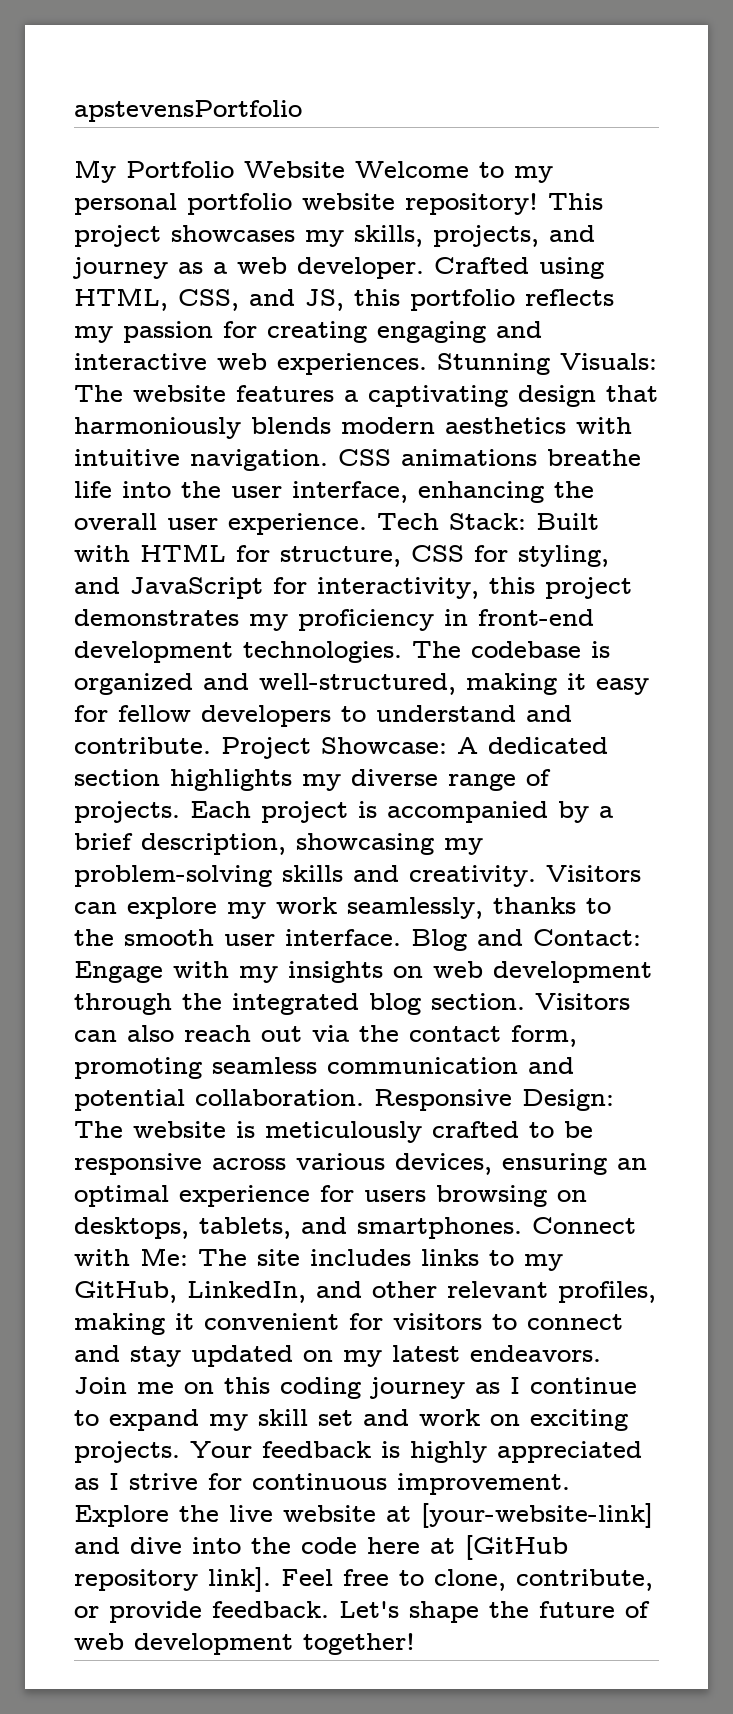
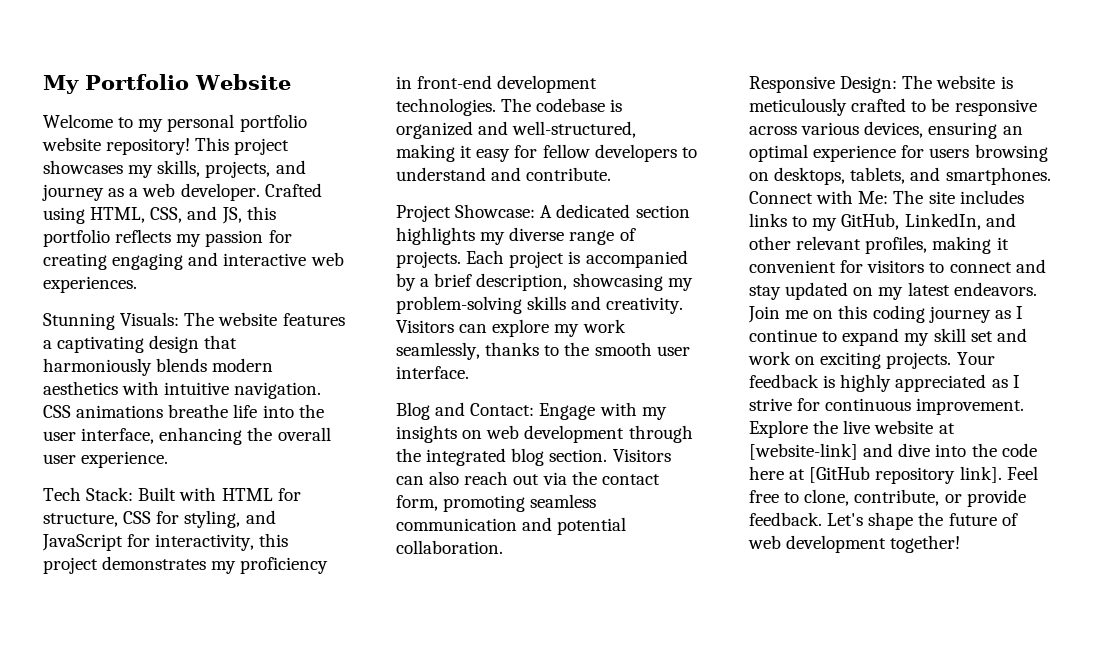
- apstevensPortfolio
- My Portfolio Website Welcome to my personal portfolio website repository!
+ My Portfolio Website
+ Welcome to my personal portfolio website repository!
- Crafted using HTML, CSS, and JS, this portfolio reflects my passion for creating engaging and interactive web experiences. Stunning Visuals: The website features a captivating design that harmoniously blends modern aesthetics with intuitive navigation.
+ Crafted using HTML, CSS, and JS, this portfolio reflects my passion for creating engaging and interactive web experiences.
+ Stunning Visuals: The website features a captivating design that harmoniously blends modern aesthetics with intuitive navigation.
- CSS animations breathe life into the user interface, enhancing the overall user experience. Tech Stack: Built with HTML for structure, CSS for styling, and JavaScript for interactivity, this project demonstrates my proficiency in front-end development technologies.
+ CSS animations breathe life into the user interface, enhancing the overall user experience.
+ Tech Stack: Built with HTML for structure, CSS for styling, and JavaScript for interactivity, this project demonstrates my proficiency in front-end development technologies.
- The codebase is organized and well-structured, making it easy for fellow developers to understand and contribute. Project Showcase: A dedicated section highlights my diverse range of projects.
+ The codebase is organized and well-structured, making it easy for fellow developers to understand and contribute.
+ Project Showcase: A dedicated section highlights my diverse range of projects.
- Visitors can explore my work seamlessly, thanks to the smooth user interface. Blog and Contact: Engage with my insights on web development through the integrated blog section.
+ Visitors can explore my work seamlessly, thanks to the smooth user interface.
+ Blog and Contact: Engage with my insights on web development through the integrated blog section.
- Visitors can also reach out via the contact form, promoting seamless communication and potential collaboration. Responsive Design: The website is meticulously crafted to be responsive across various devices, ensuring an optimal experience for users browsing on desktops, tablets, and smartphones.
+ Visitors can also reach out via the contact form, promoting seamless communication and potential collaboration.
+ Responsive Design: The website is meticulously crafted to be responsive across various devices, ensuring an optimal experience for users browsing on desktops, tablets, and smartphones.
- Explore the live website at [your-website-link] and dive into the code here at [GitHub repository link].
+ Explore the live website at [website-link] and dive into the code here at [GitHub repository link].

